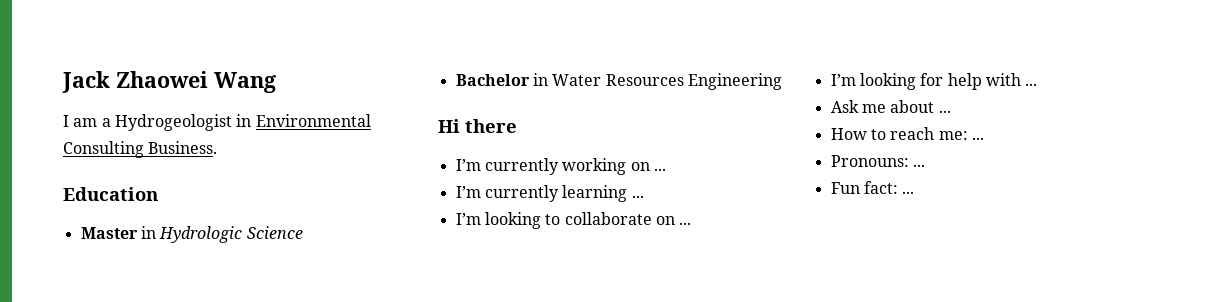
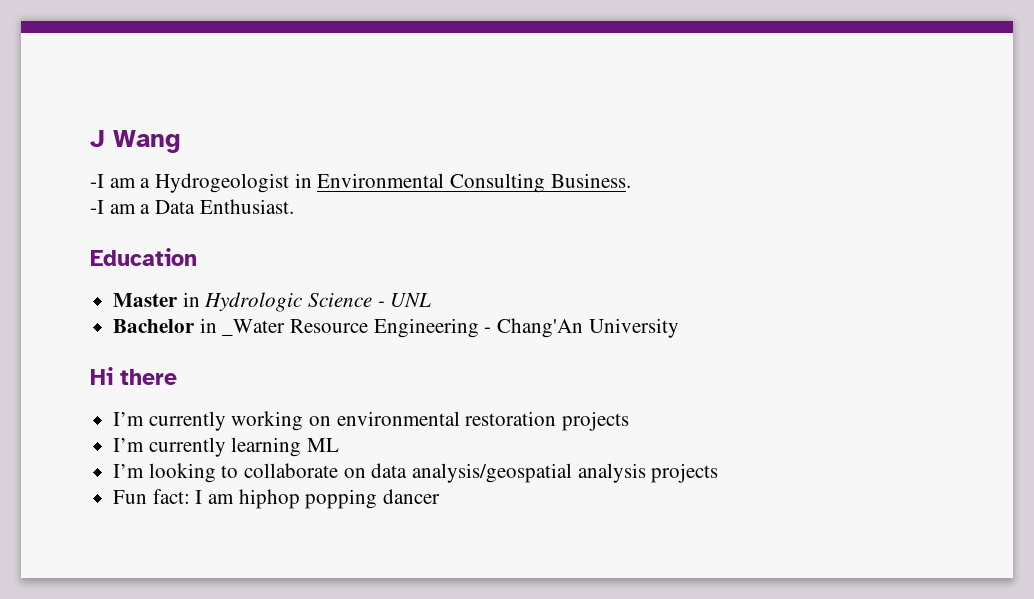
- Jack Zhaowei Wang
+ J Wang
- I am a Hydrogeologist in Environmental Consulting Business.
+ -I am a Hydrogeologist in Environmental Consulting Business.
+ -I am a Data Enthusiast.
- Master in Hydrologic Science
+ Master in Hydrologic Science - UNL
- Bachelor in Water Resources Engineering
+ Bachelor in _Water Resource Engineering - Chang'An University
- I’m currently working on ...
+ I’m currently working on environmental restoration projects
- I’m currently learning ...
+ I’m currently learning ML
- I’m looking to collaborate on ...
- I’m looking for help with ...
- Ask me about ...
- How to reach me: ...
- Pronouns: ...
- Fun fact: ...
+ I’m looking to collaborate on data analysis/geospatial analysis projects
+ Fun fact: I am hiphop popping dancer

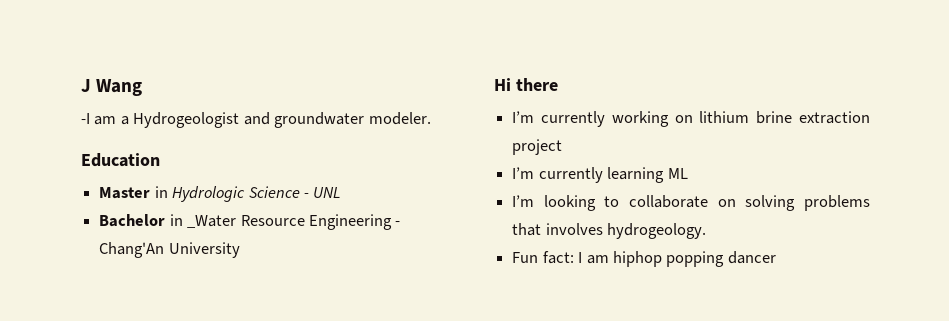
- -I am a Hydrogeologist in Environmental Consulting Business.
- -I am a Data Enthusiast.
+ -I am a Hydrogeologist and groundwater modeler.
- I’m currently working on environmental restoration projects
+ I’m currently working on lithium brine extraction project
- I’m looking to collaborate on data analysis/geospatial analysis projects
+ I’m looking to collaborate on solving problems that involves hydrogeology.

